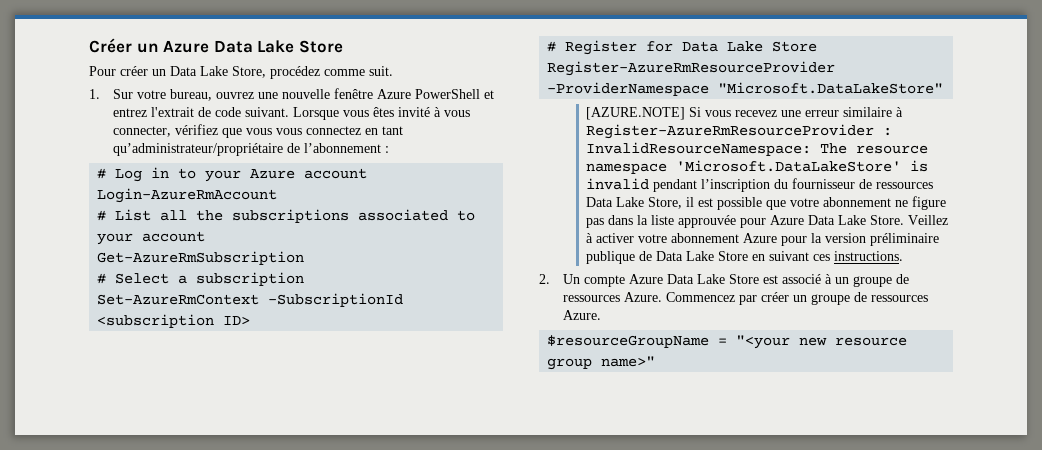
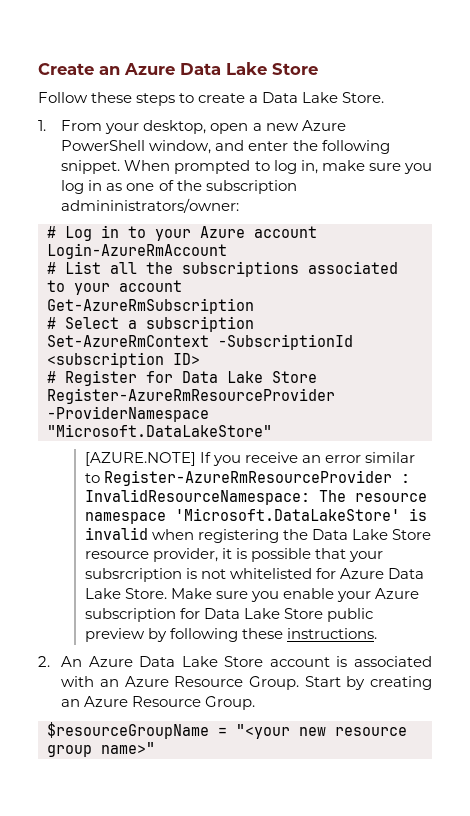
- Créer un Azure Data Lake Store
+ Create an Azure Data Lake Store
- Pour créer un Data Lake Store, procédez comme suit.
- 1. Sur votre bureau, ouvrez une nouvelle fenêtre Azure PowerShell et entrez l'extrait de code suivant. Lorsque vous êtes invité à vous connecter, vérifiez que vous vous connectez en tant qu’administrateur/propriétaire de l’abonnement :
+ Follow these steps to create a Data Lake Store.
+ 1. From your desktop, open a new Azure PowerShell window, and enter the following snippet. When prompted to log in, make sure you log in as one of the subscription admininistrators/owner:
- [AZURE.NOTE] Si vous recevez une erreur similaire à Register-AzureRmResourceProvider : InvalidResourceNamespace: The resource namespace 'Microsoft.DataLakeStore' is invalid pendant l’inscription du fournisseur de ressources Data Lake Store, il est possible que votre abonnement ne figure pas dans la liste approuvée pour Azure Data Lake Store. Veillez à activer votre abonnement Azure pour la version préliminaire publique de Data Lake Store en suivant ces instructions.
+ [AZURE.NOTE] If you receive an error similar to Register-AzureRmResourceProvider : InvalidResourceNamespace: The resource namespace 'Microsoft.DataLakeStore' is invalid when registering the Data Lake Store resource provider, it is possible that your subsrcription is not whitelisted for Azure Data Lake Store. Make sure you enable your Azure subscription for Data Lake Store public preview by following these instructions.
- 2. Un compte Azure Data Lake Store est associé à un groupe de ressources Azure. Commencez par créer un groupe de ressources Azure.
+ 2. An Azure Data Lake Store account is associated with an Azure Resource Group. Start by creating an Azure Resource Group.

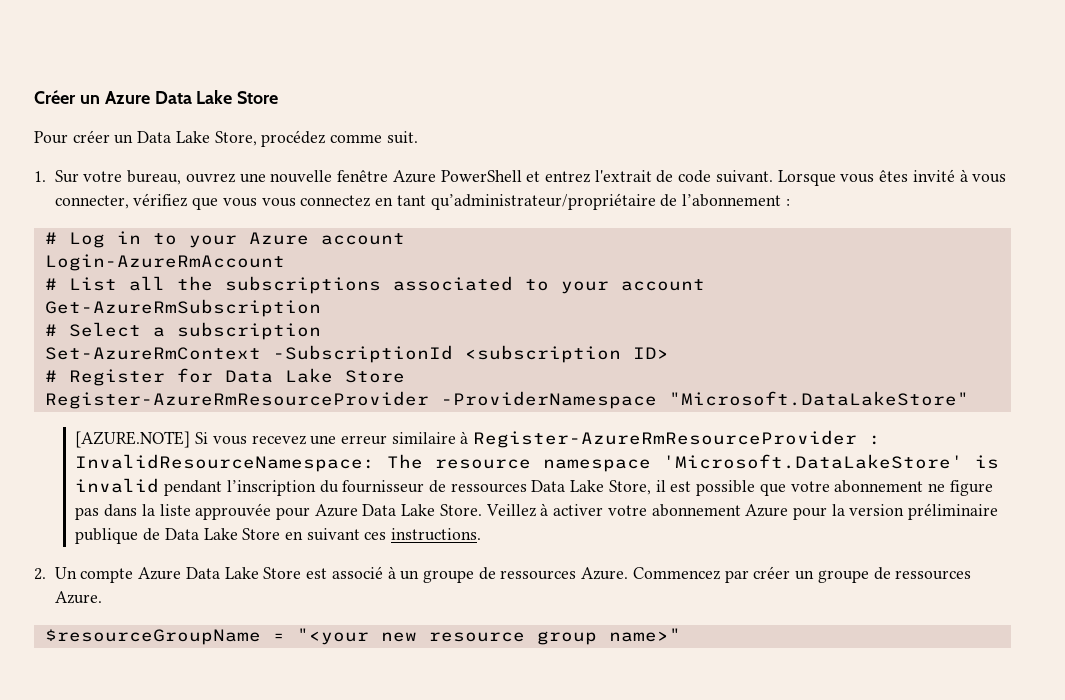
- Create an Azure Data Lake Store
+ Créer un Azure Data Lake Store
- Follow these steps to create a Data Lake Store.
- 1. From your desktop, open a new Azure PowerShell window, and enter the following snippet. When prompted to log in, make sure you log in as one of the subscription admininistrators/owner:
+ Pour créer un Data Lake Store, procédez comme suit.
+ 1. Sur votre bureau, ouvrez une nouvelle fenêtre Azure PowerShell et entrez l'extrait de code suivant. Lorsque vous êtes invité à vous connecter, vérifiez que vous vous connectez en tant qu’administrateur/propriétaire de l’abonnement :
- [AZURE.NOTE] If you receive an error similar to Register-AzureRmResourceProvider : InvalidResourceNamespace: The resource namespace 'Microsoft.DataLakeStore' is invalid when registering the Data Lake Store resource provider, it is possible that your subsrcription is not whitelisted for Azure Data Lake Store. Make sure you enable your Azure subscription for Data Lake Store public preview by following these instructions.
+ [AZURE.NOTE] Si vous recevez une erreur similaire à Register-AzureRmResourceProvider : InvalidResourceNamespace: The resource namespace 'Microsoft.DataLakeStore' is invalid pendant l’inscription du fournisseur de ressources Data Lake Store, il est possible que votre abonnement ne figure pas dans la liste approuvée pour Azure Data Lake Store. Veillez à activer votre abonnement Azure pour la version préliminaire publique de Data Lake Store en suivant ces instructions.
- 2. An Azure Data Lake Store account is associated with an Azure Resource Group. Start by creating an Azure Resource Group.
+ 2. Un compte Azure Data Lake Store est associé à un groupe de ressources Azure. Commencez par créer un groupe de ressources Azure.

